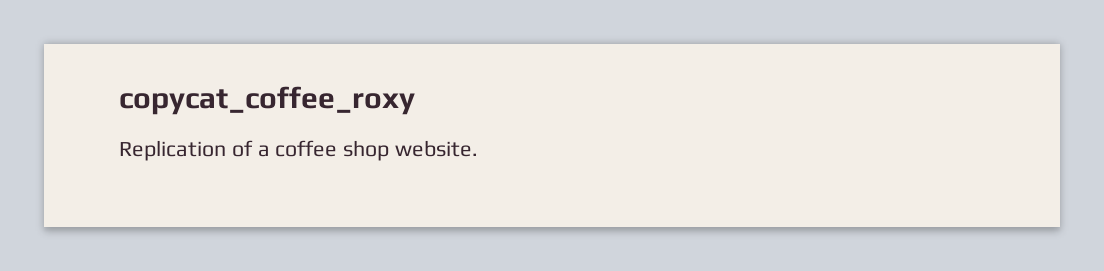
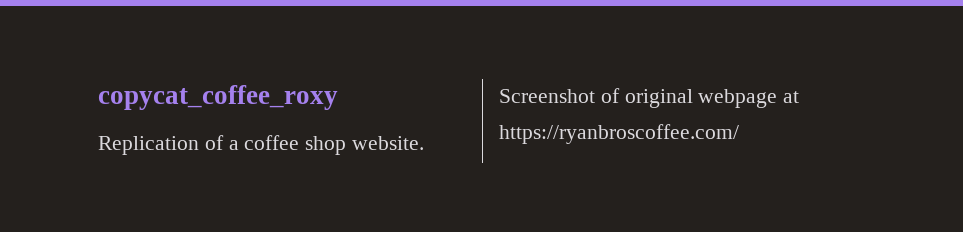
+ Screenshot of original webpage at https://ryanbroscoffee.com/

